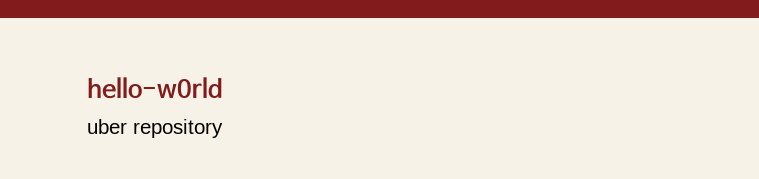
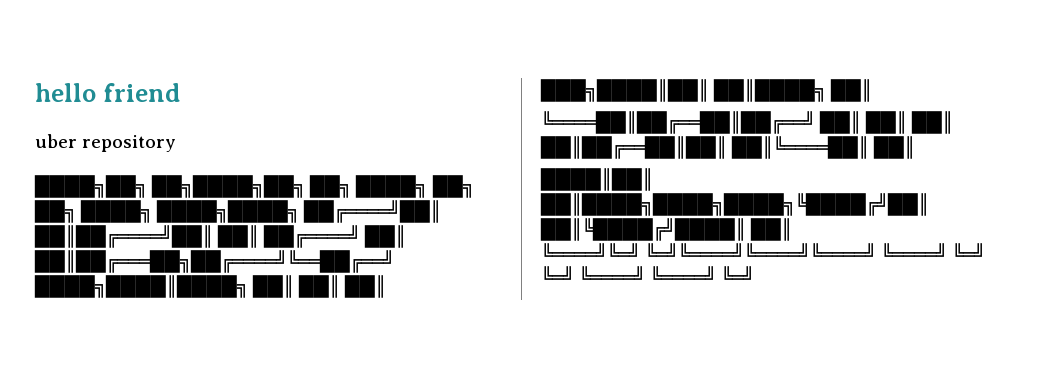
- hello-w0rld
+ hello friend
+ ████╗██╗ ██╗████╗██╗ ██╗ ████╗ ██╗ ██╗ ████╗ ████╗████╗ ██╔════╝██║ ██║██╔════╝██║ ██║ ██╔════╝ ██║ ██║██╔═══██╗██╔════╝╚══██╔══╝ ████╗████║████╗ ██║ ██║ ██║ ███╗████║██║ ██║████╗ ██║
+ ╚════██║██╔══██║██╔══╝ ██║ ██║ ██║ ██║██╔══██║██║ ██║╚════██║ ██║
+ ████║██║ ██║████╗████╗████╗╚████╔╝██║ ██║╚████╔╝████║ ██║
+ ╚════╝╚═╝ ╚═╝╚════╝╚════╝╚════╝ ╚════╝ ╚═╝ ╚═╝ ╚════╝ ╚════╝ ╚═╝

